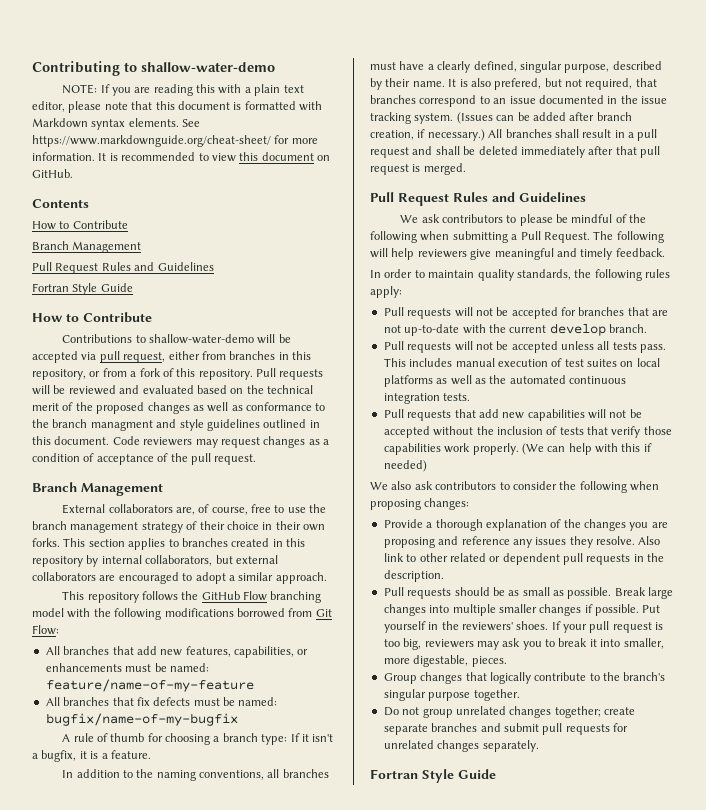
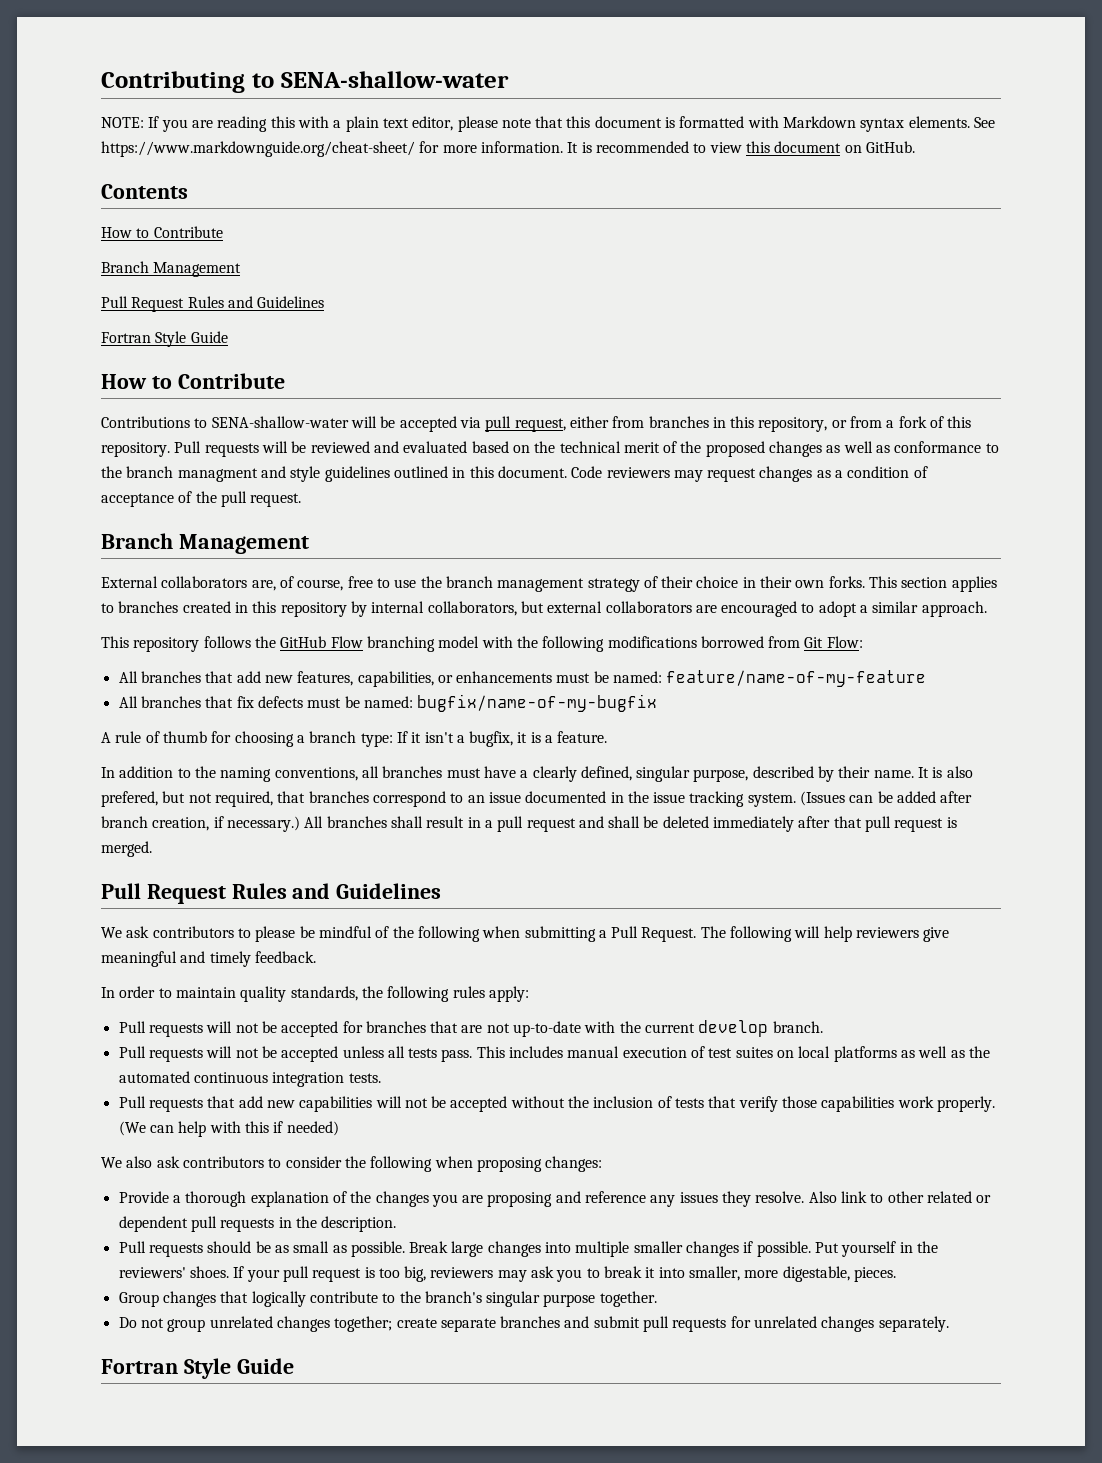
- Contributing to shallow-water-demo
+ Contributing to SENA-shallow-water
- Contributions to shallow-water-demo will be accepted via pull request, either from branches in this repository, or from a fork of this repository.
+ Contributions to SENA-shallow-water will be accepted via pull request, either from branches in this repository, or from a fork of this repository.

